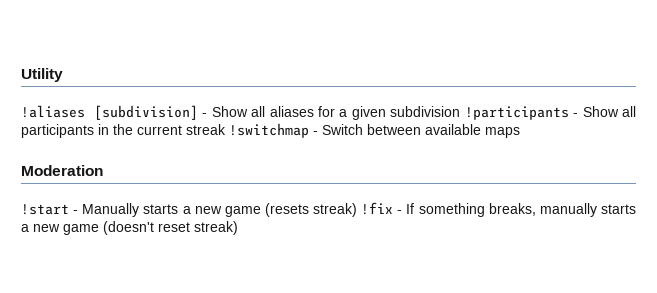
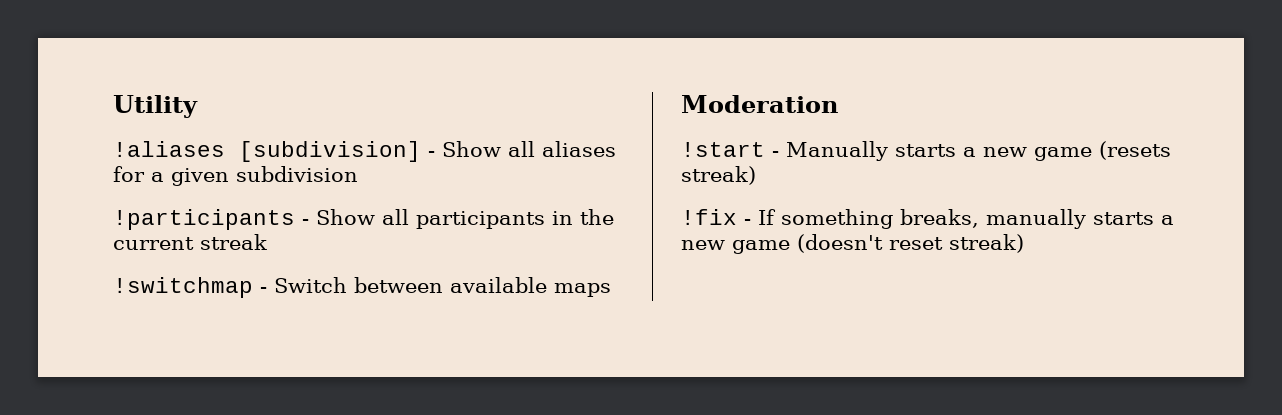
- !aliases [subdivision] - Show all aliases for a given subdivision !participants - Show all participants in the current streak !switchmap - Switch between available maps
+ !aliases [subdivision] - Show all aliases for a given subdivision
+ !participants - Show all participants in the current streak
+ !switchmap - Switch between available maps
- !start - Manually starts a new game (resets streak) !fix - If something breaks, manually starts a new game (doesn't reset streak)
+ !start - Manually starts a new game (resets streak)
+ !fix - If something breaks, manually starts a new game (doesn't reset streak)

